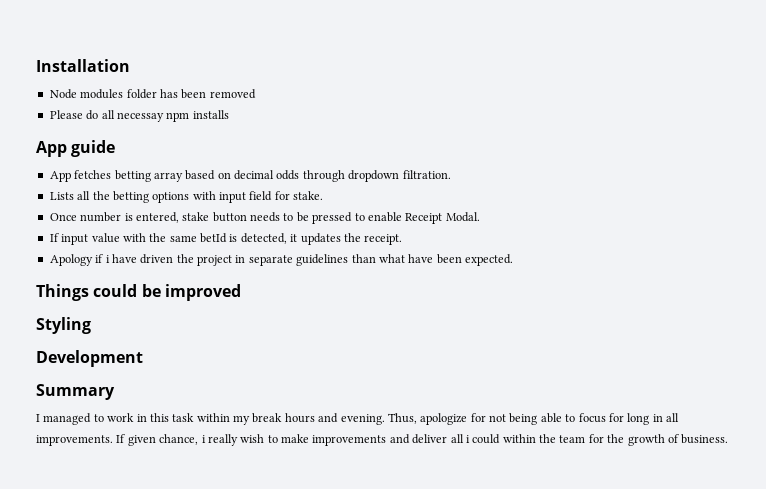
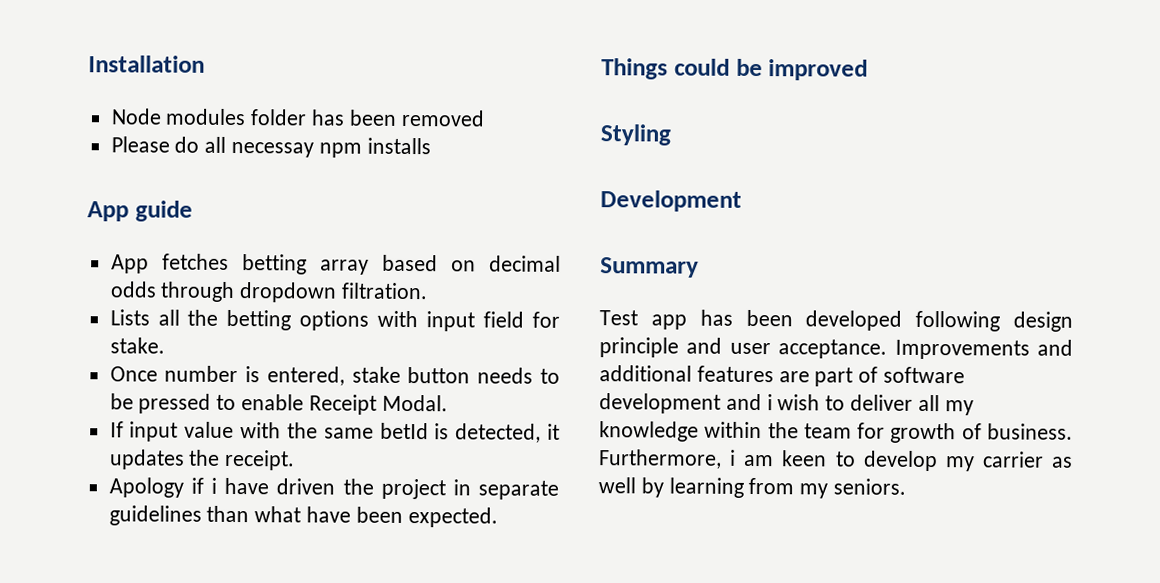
- I managed to work in this task within my break hours and evening. Thus, apologize for not being able to focus for long in all improvements. If given chance, i really wish to make improvements and deliver all i could within the team for the growth of business.
+ Test app has been developed following design principle and user acceptance. Improvements and additional features are part of software development and i wish to deliver all my knowledge within the team for growth of business.
+ Furthermore, i am keen to develop my carrier as well by learning from my seniors.

